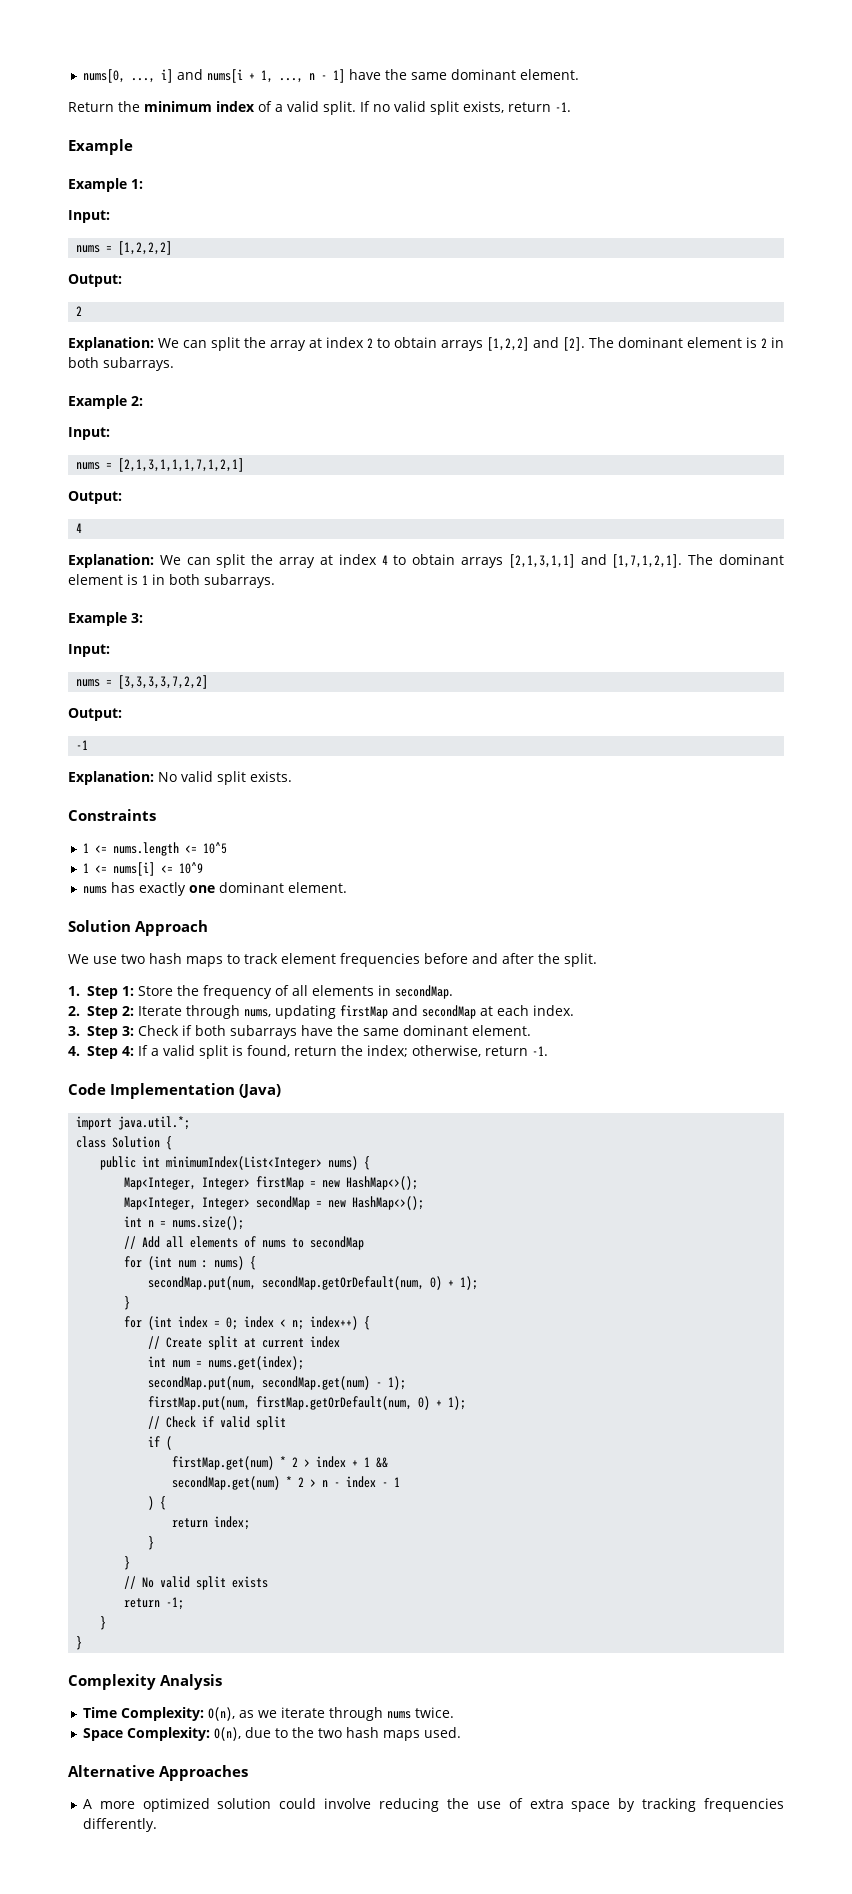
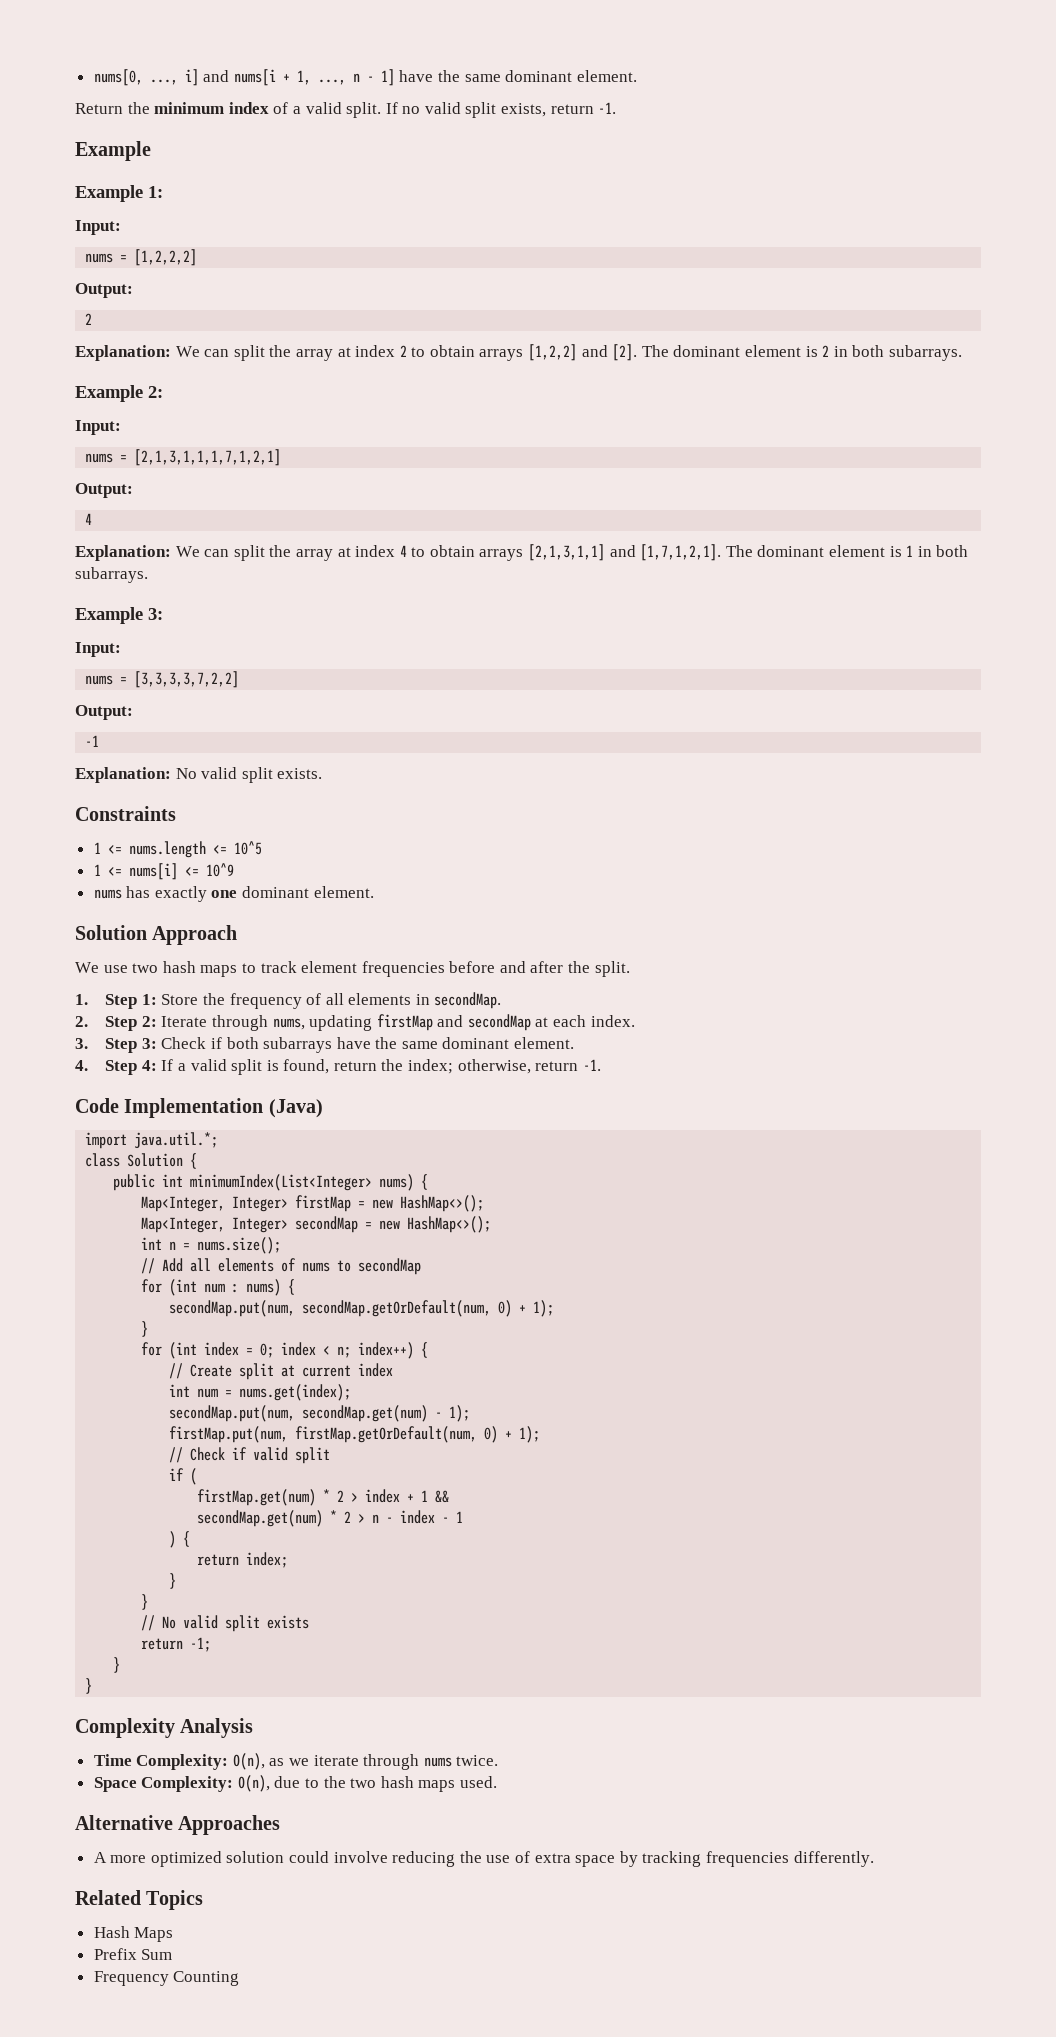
+ Related Topics
+ Hash Maps
+ Prefix Sum
+ Frequency Counting

